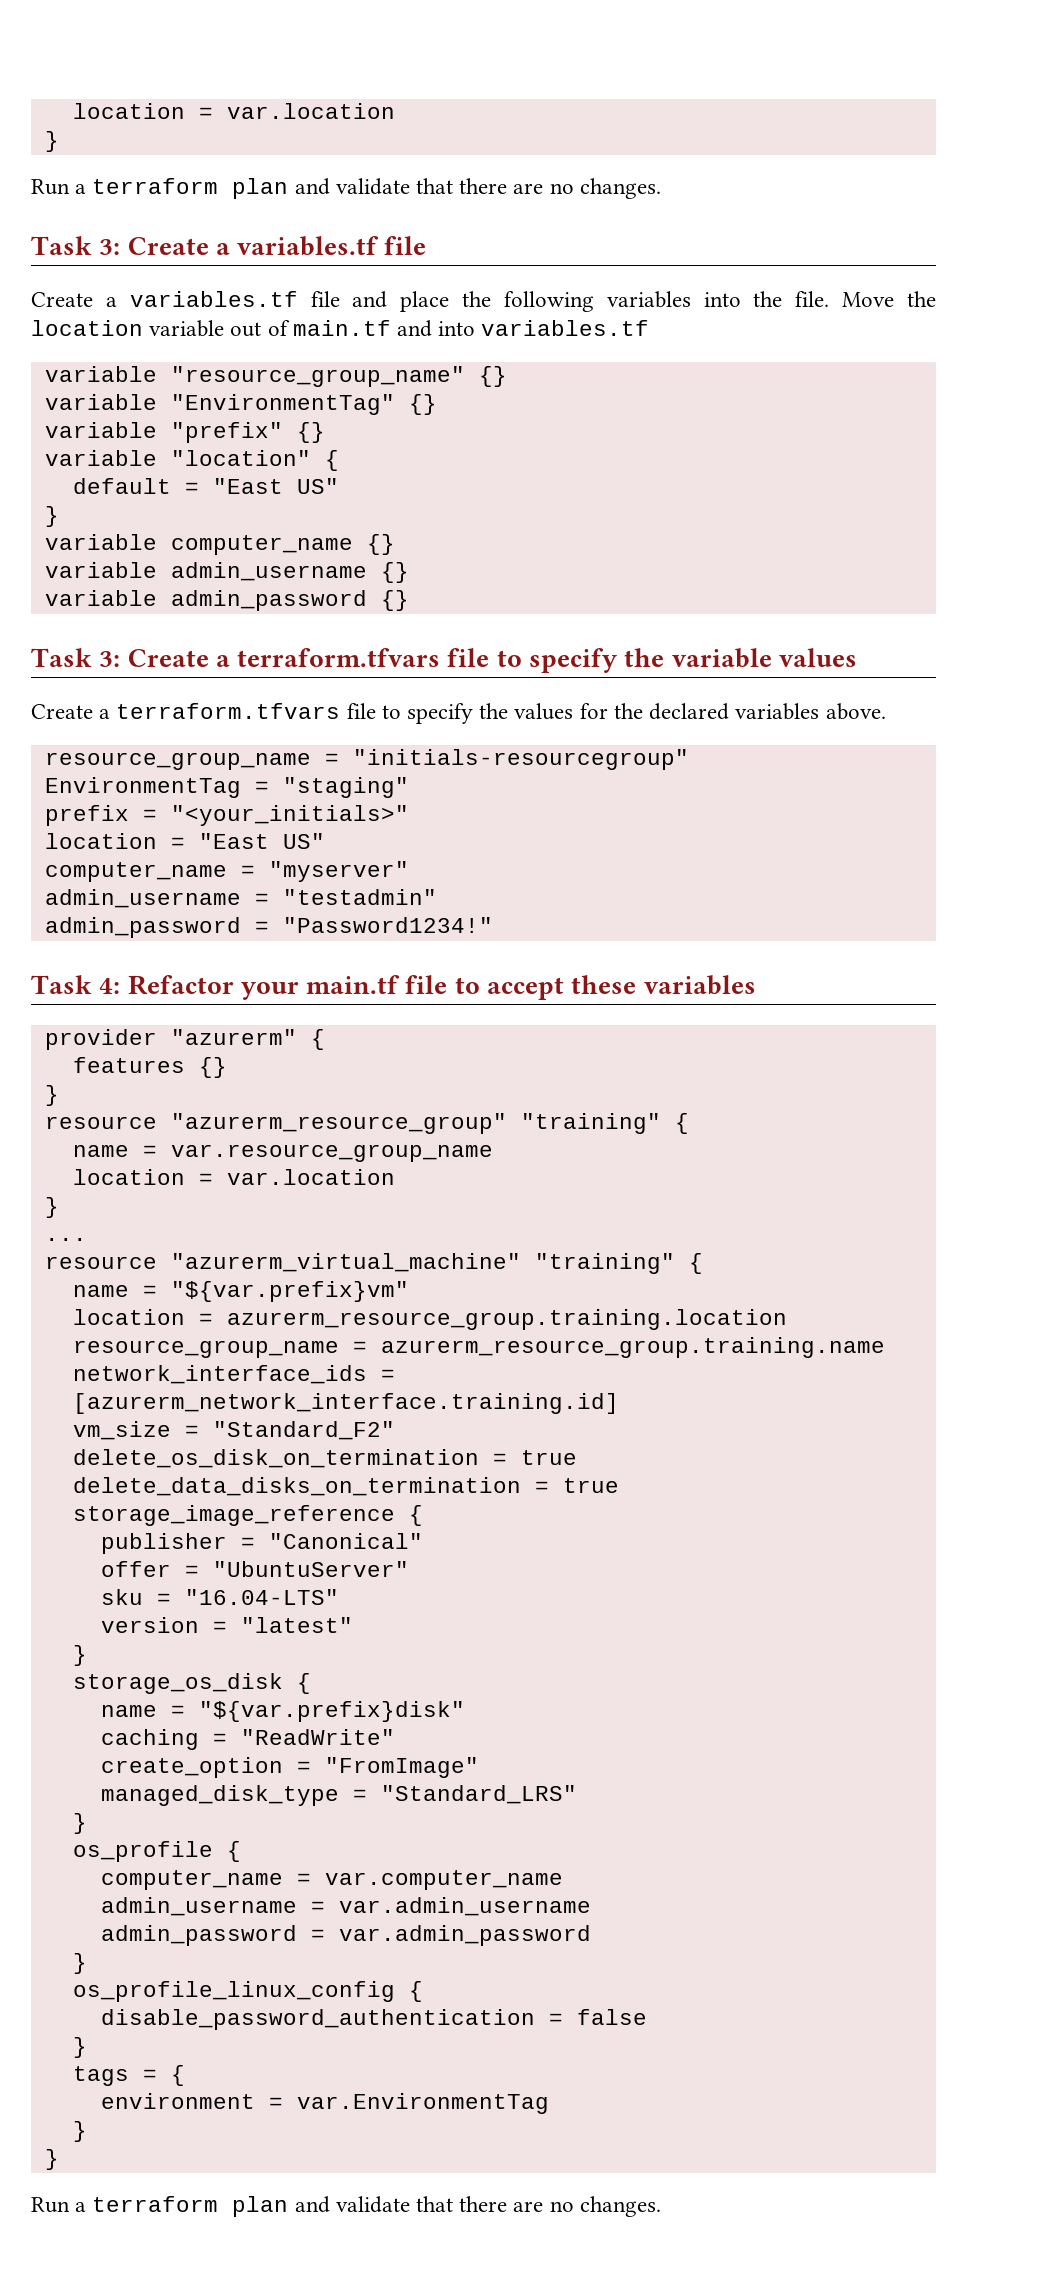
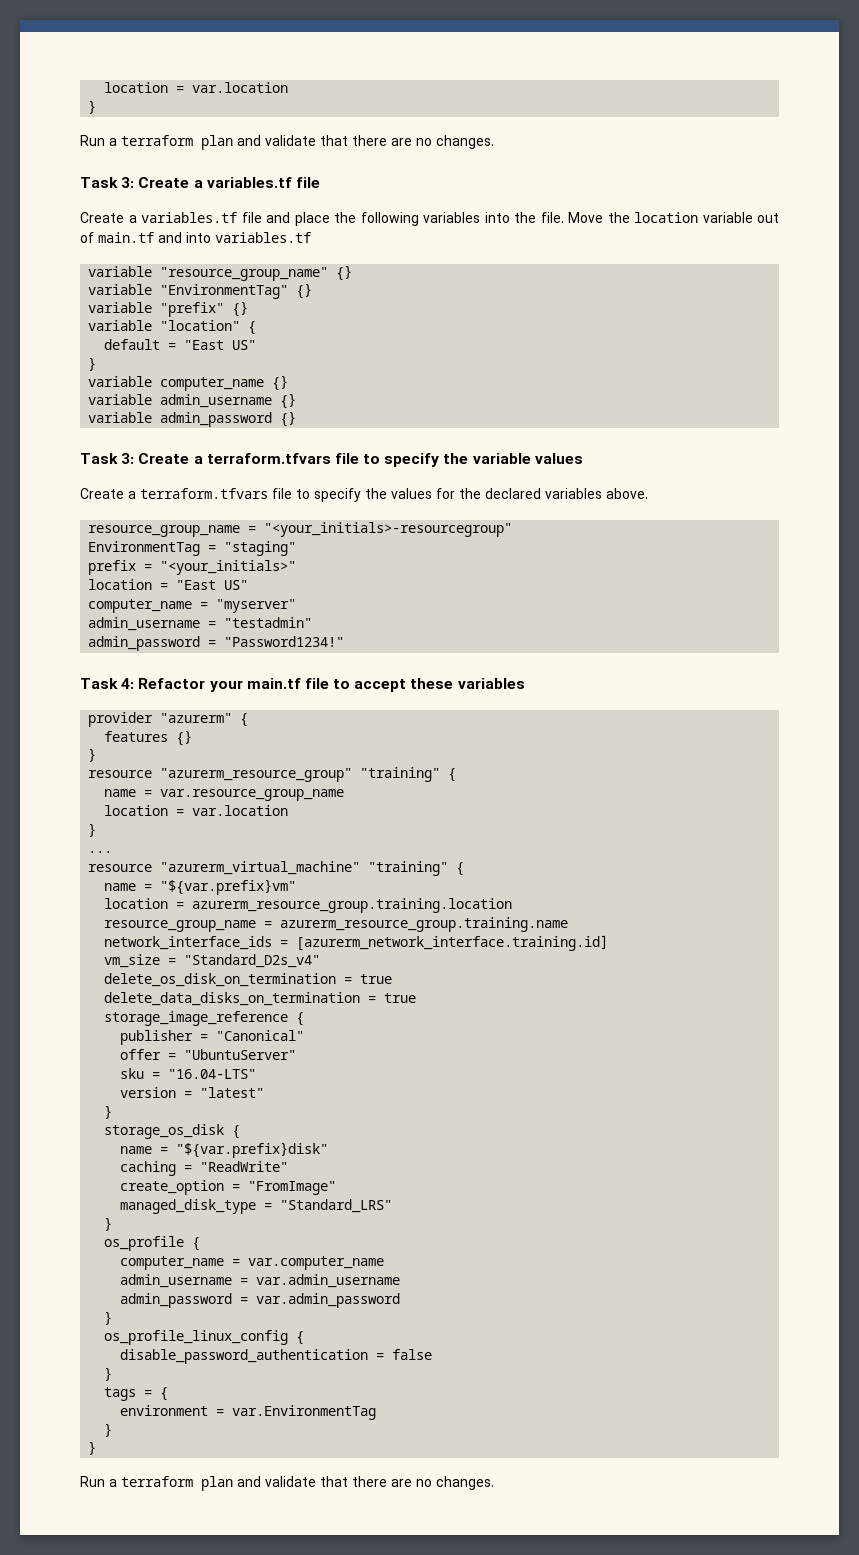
- resource_group_name = "initials-resourcegroup"
+ resource_group_name = "<your_initials>-resourcegroup"
- vm_size = "Standard_F2"
+ vm_size = "Standard_D2s_v4"

